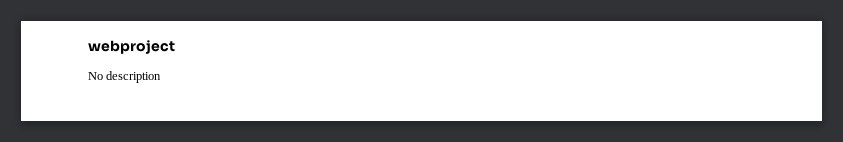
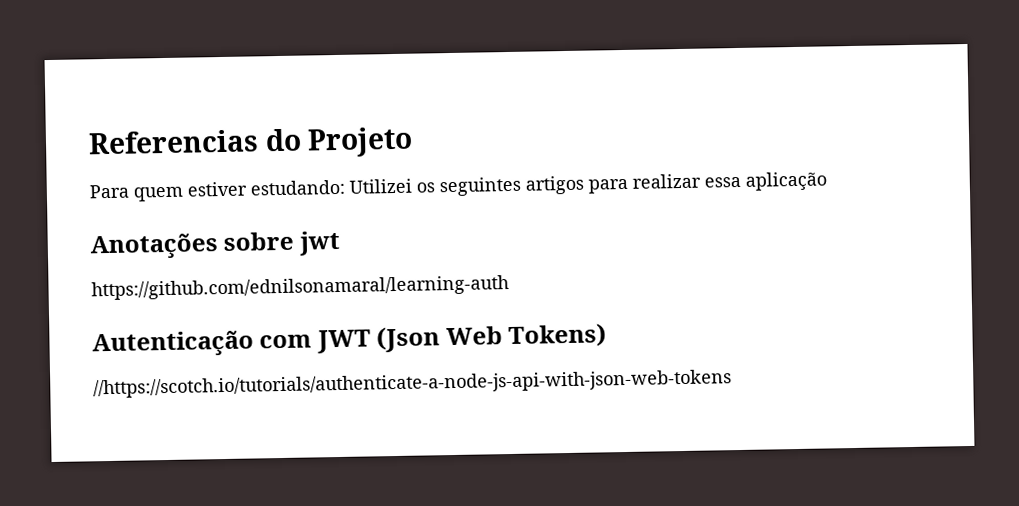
- webproject
- No description
+ Referencias do Projeto
+ Para quem estiver estudando: Utilizei os seguintes artigos para realizar essa aplicação
+ Anotações sobre jwt
+ https://github.com/ednilsonamaral/learning-auth
+ Autenticação com JWT (Json Web Tokens)
+ //https://scotch.io/tutorials/authenticate-a-node-js-api-with-json-web-tokens

